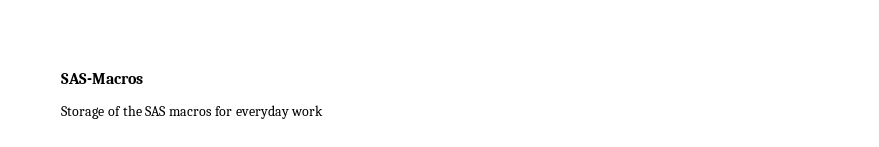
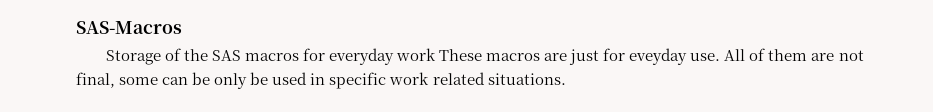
- Storage of the SAS macros for everyday work
+ Storage of the SAS macros for everyday work These macros are just for eveyday use. All of them are not final, some can be only be used in specific work related situations.

